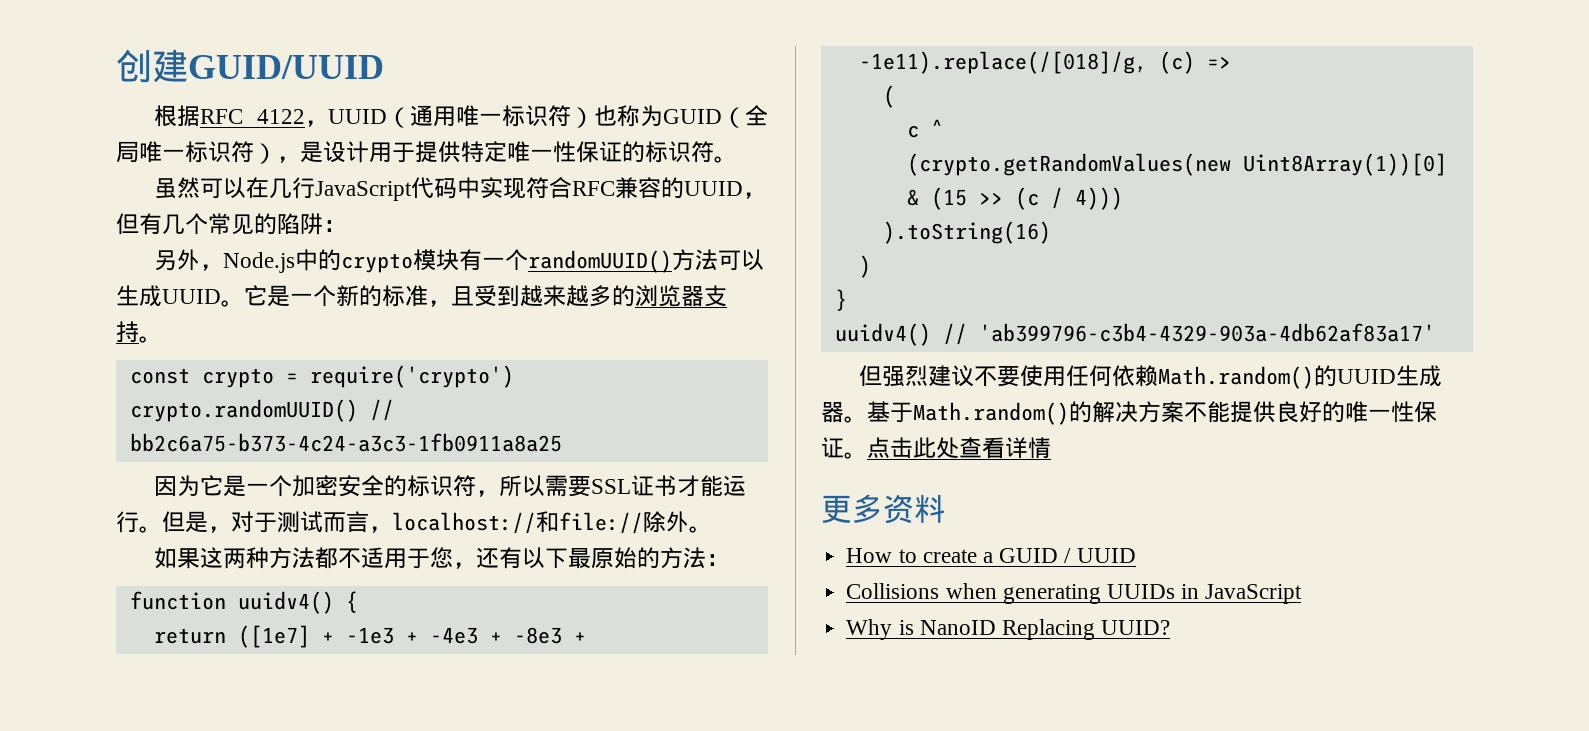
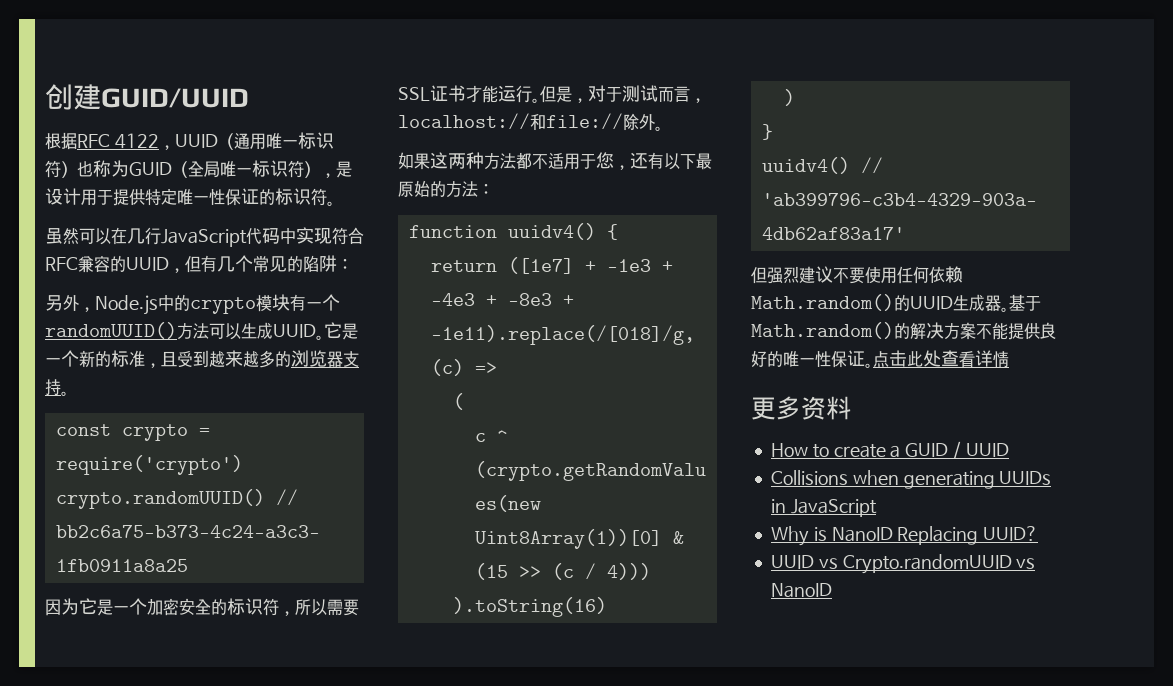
+ UUID vs Crypto.randomUUID vs NanoID

